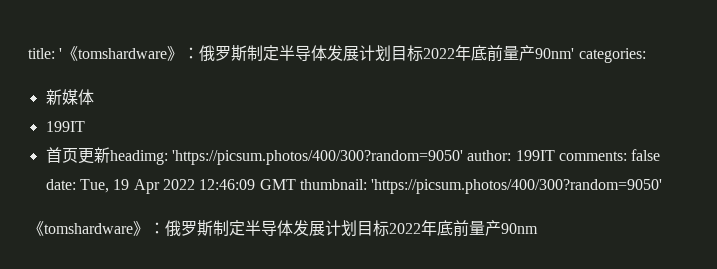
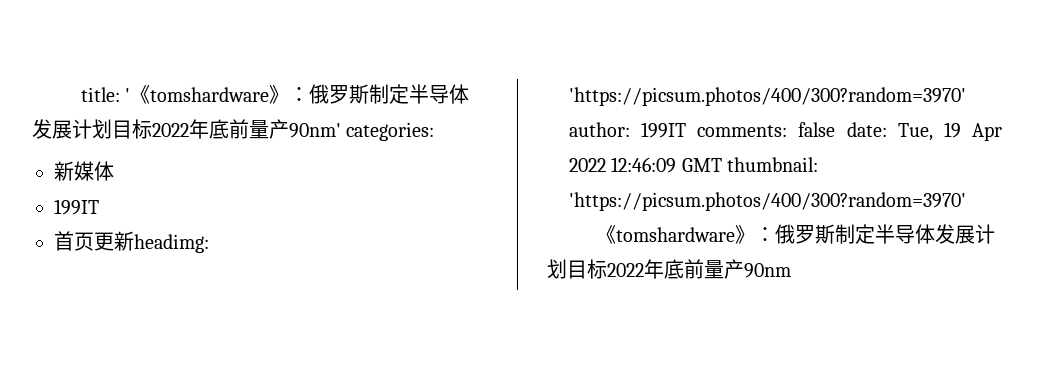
- 首页更新headimg: 'https://picsum.photos/400/300?random=9050' author: 199IT comments: false date: Tue, 19 Apr 2022 12:46:09 GMT thumbnail: 'https://picsum.photos/400/300?random=9050'
+ 首页更新headimg: 'https://picsum.photos/400/300?random=3970' author: 199IT comments: false date: Tue, 19 Apr 2022 12:46:09 GMT thumbnail: 'https://picsum.photos/400/300?random=3970'

